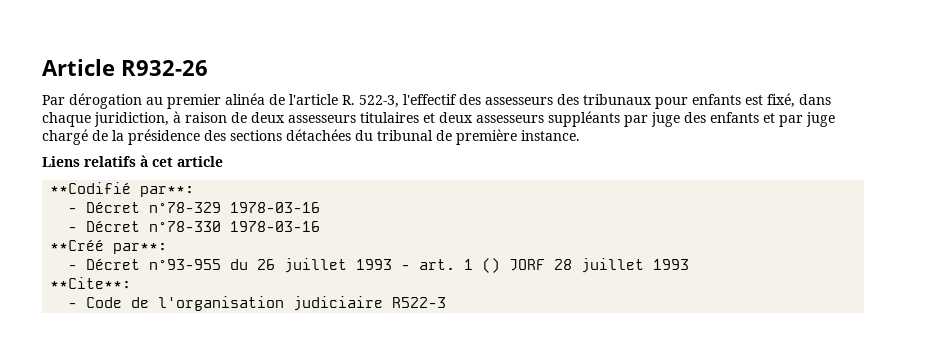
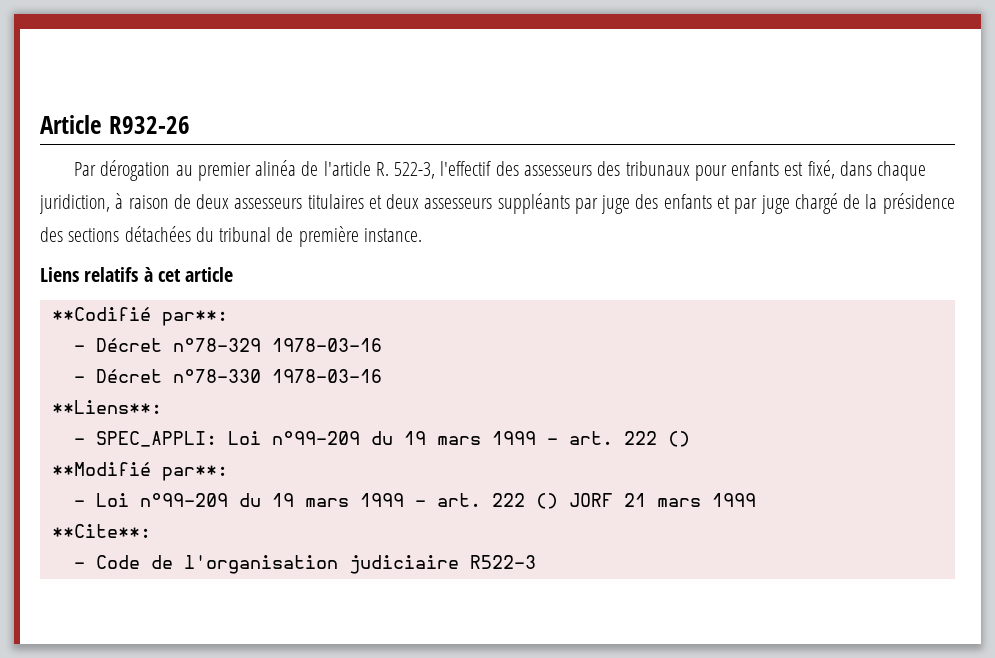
- **Créé par**:
- - Décret n°93-955 du 26 juillet 1993 - art. 1 () JORF 28 juillet 1993
+ **Liens**:
+ - SPEC_APPLI: Loi n°99-209 du 19 mars 1999 - art. 222 ()
+ **Modifié par**:
+ - Loi n°99-209 du 19 mars 1999 - art. 222 () JORF 21 mars 1999

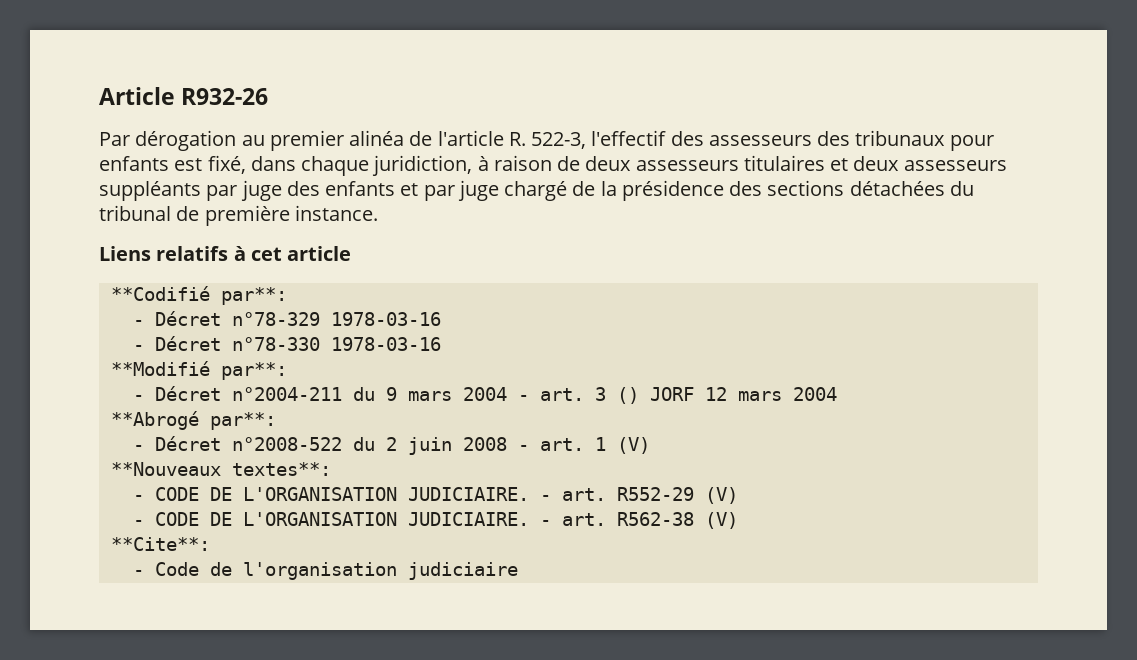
- **Liens**:
- - SPEC_APPLI: Loi n°99-209 du 19 mars 1999 - art. 222 ()
  **Modifié par**:
- - Loi n°99-209 du 19 mars 1999 - art. 222 () JORF 21 mars 1999
+ - Décret n°2004-211 du 9 mars 2004 - art. 3 () JORF 12 mars 2004
+ **Abrogé par**:
+ - Décret n°2008-522 du 2 juin 2008 - art. 1 (V)
+ **Nouveaux textes**:
+ - CODE DE L'ORGANISATION JUDICIAIRE. - art. R552-29 (V)
+ - CODE DE L'ORGANISATION JUDICIAIRE. - art. R562-38 (V)
- - Code de l'organisation judiciaire R522-3
+ - Code de l'organisation judiciaire

